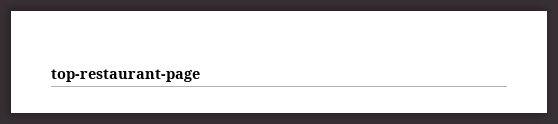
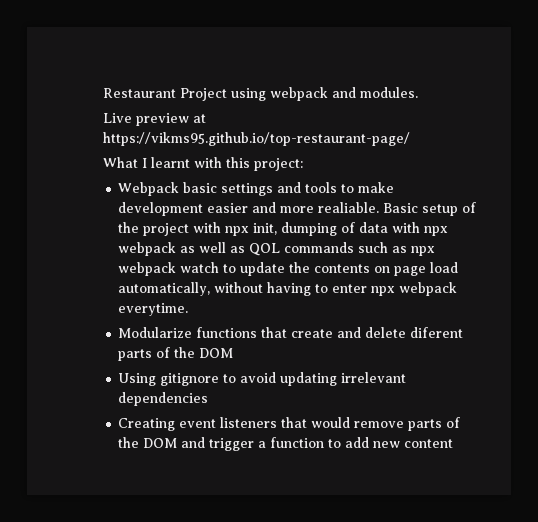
- top-restaurant-page
+ Restaurant Project using webpack and modules.
+ Live preview at https://vikms95.github.io/top-restaurant-page/
+ What I learnt with this project:
+ Webpack basic settings and tools to make development easier and more realiable. Basic setup of the project with npx init, dumping of data with npx webpack as well as QOL commands such as npx webpack watch to update the contents on page load automatically, without having to enter npx webpack everytime.
+ Modularize functions that create and delete diferent parts of the DOM
+ Using gitignore to avoid updating irrelevant dependencies
+ Creating event listeners that would remove parts of the DOM and trigger a function to add new content

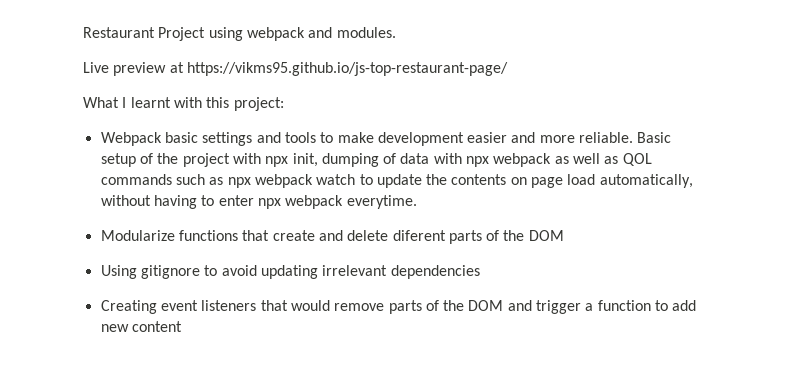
- Live preview at https://vikms95.github.io/top-restaurant-page/
+ Live preview at https://vikms95.github.io/js-top-restaurant-page/
- Webpack basic settings and tools to make development easier and more realiable.
+ Webpack basic settings and tools to make development easier and more reliable.

